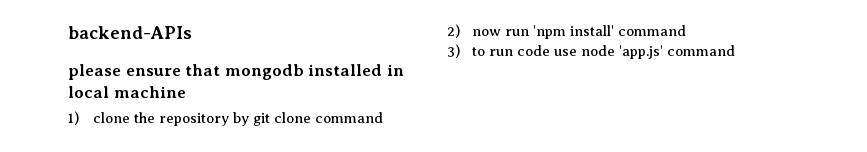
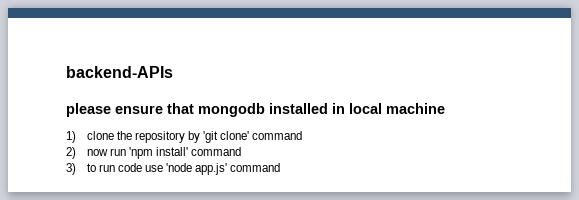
- 1) clone the repository by git clone command
+ 1) clone the repository by 'git clone' command
- 3) to run code use node 'app.js' command
+ 3) to run code use 'node app.js' command

